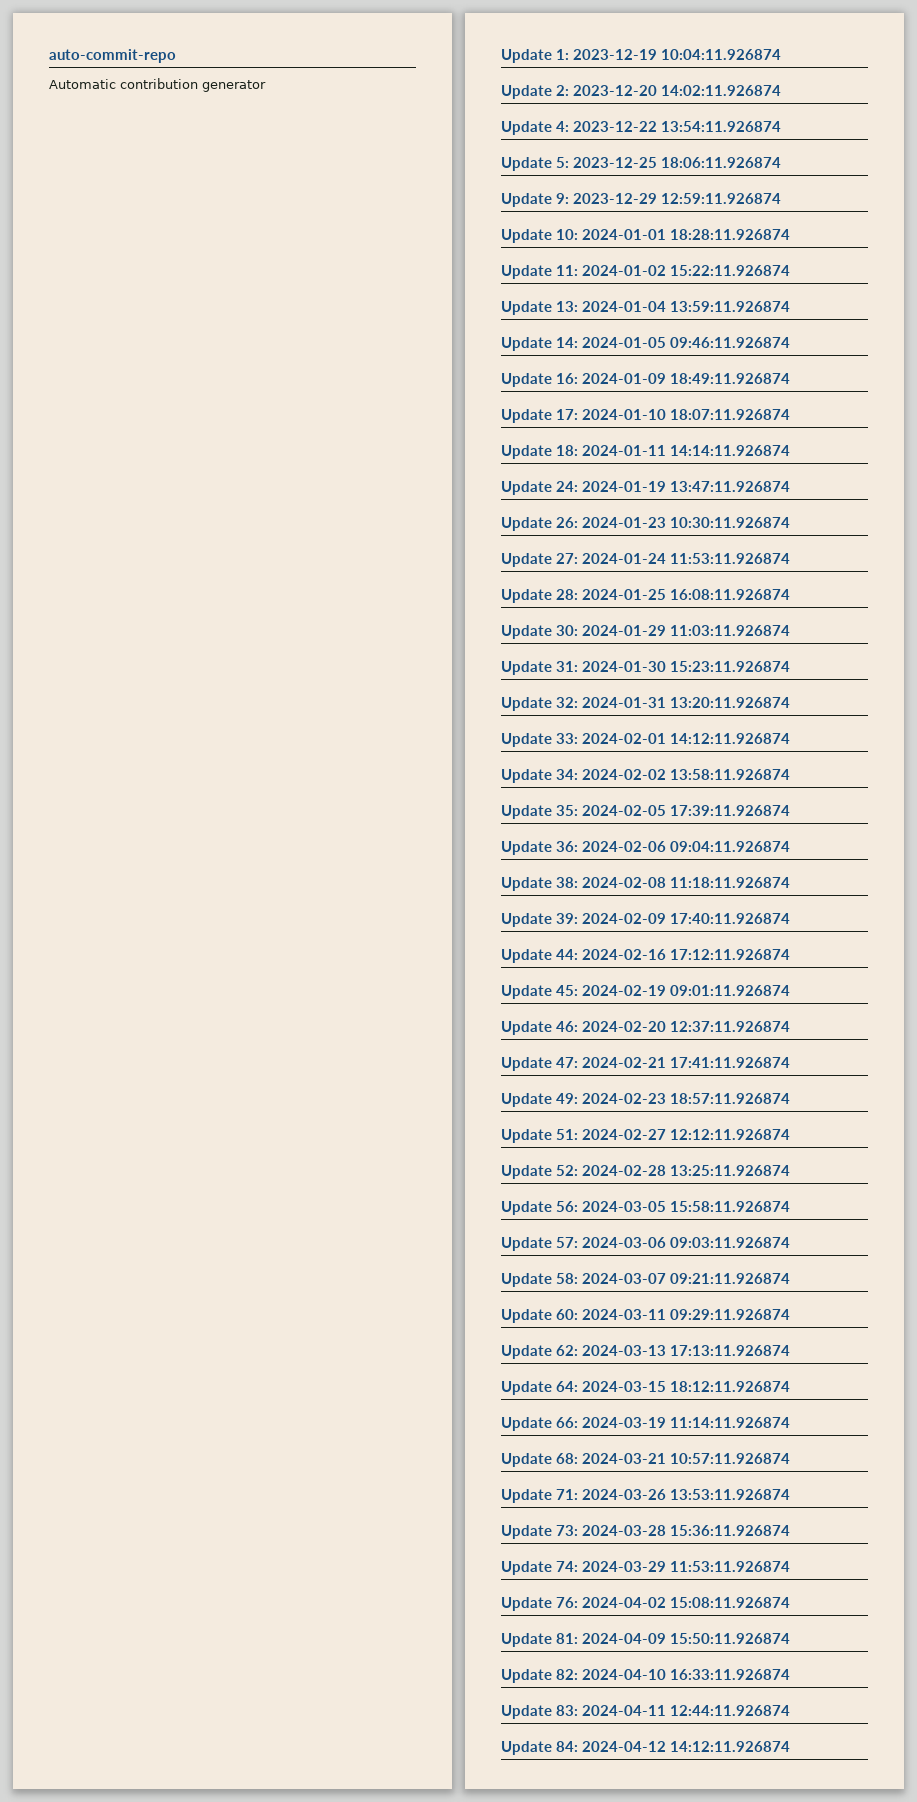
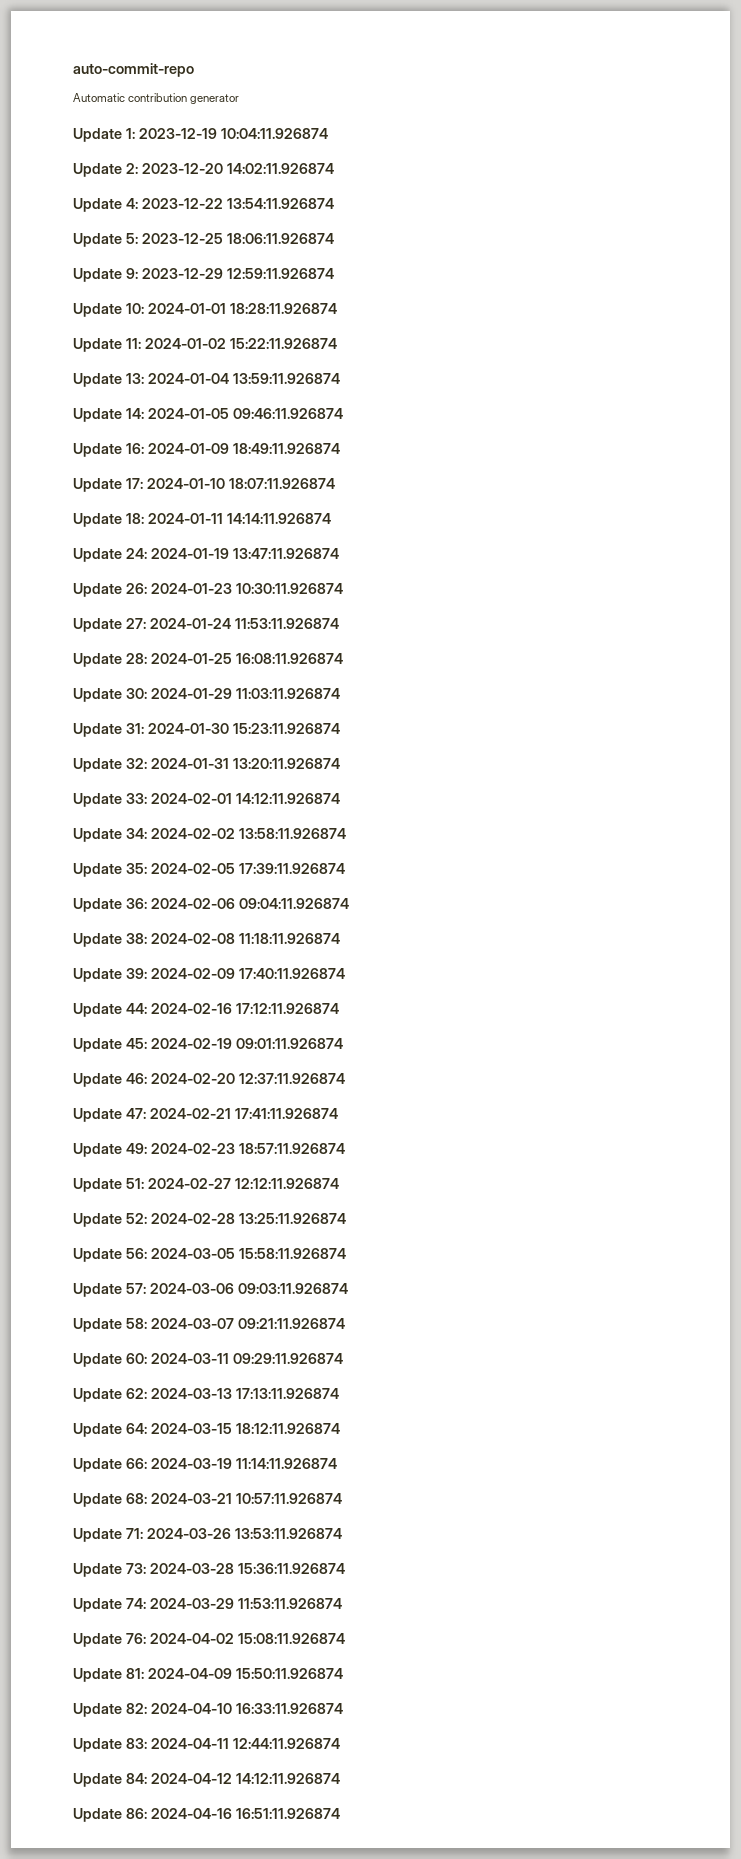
+ Update 86: 2024-04-16 16:51:11.926874

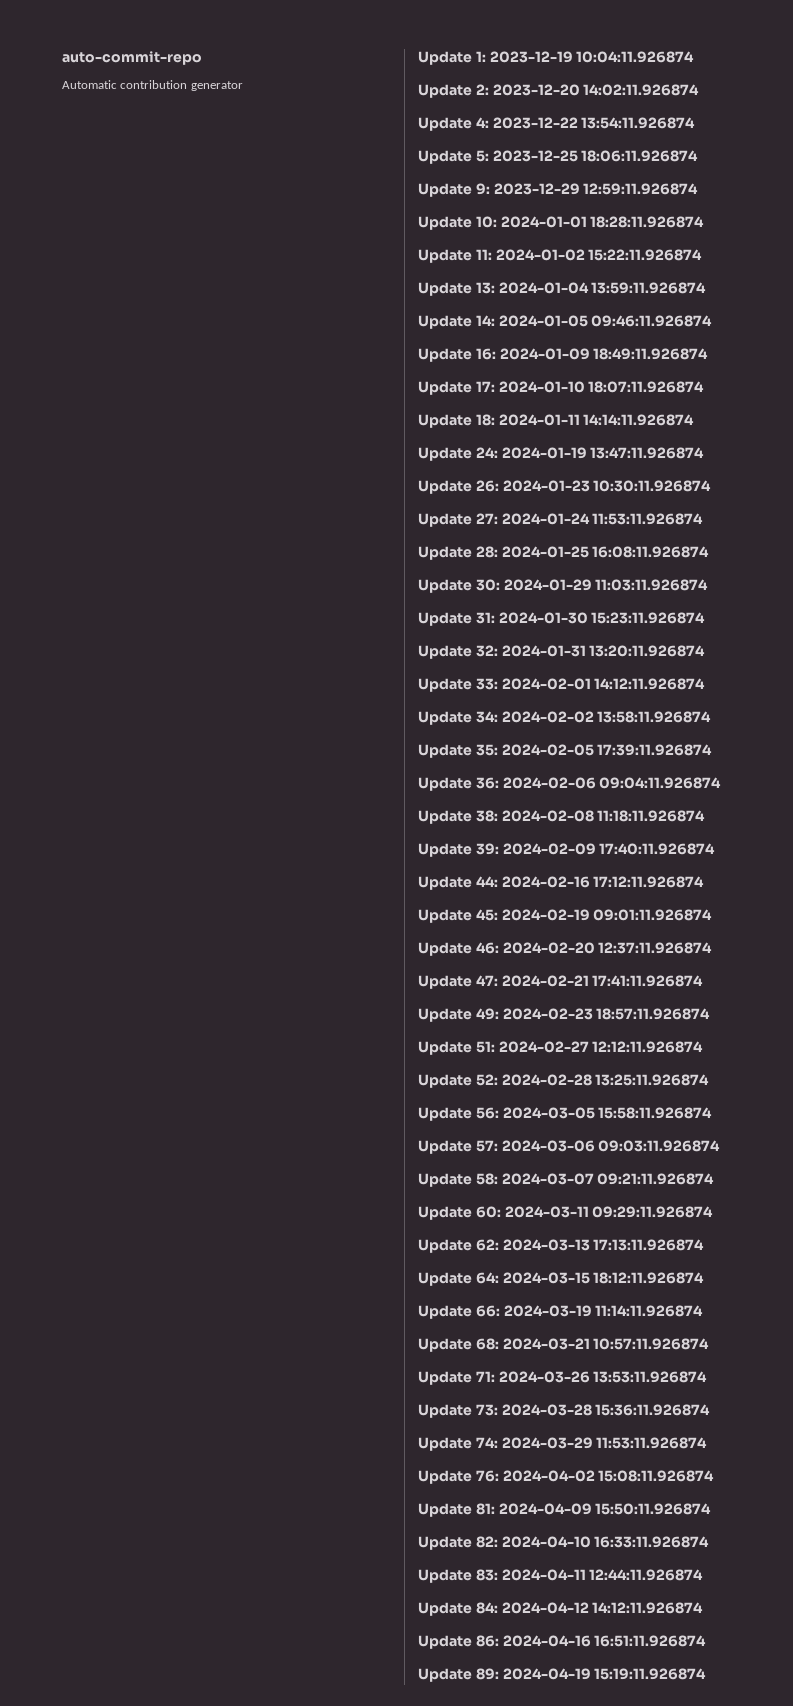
+ Update 89: 2024-04-19 15:19:11.926874

